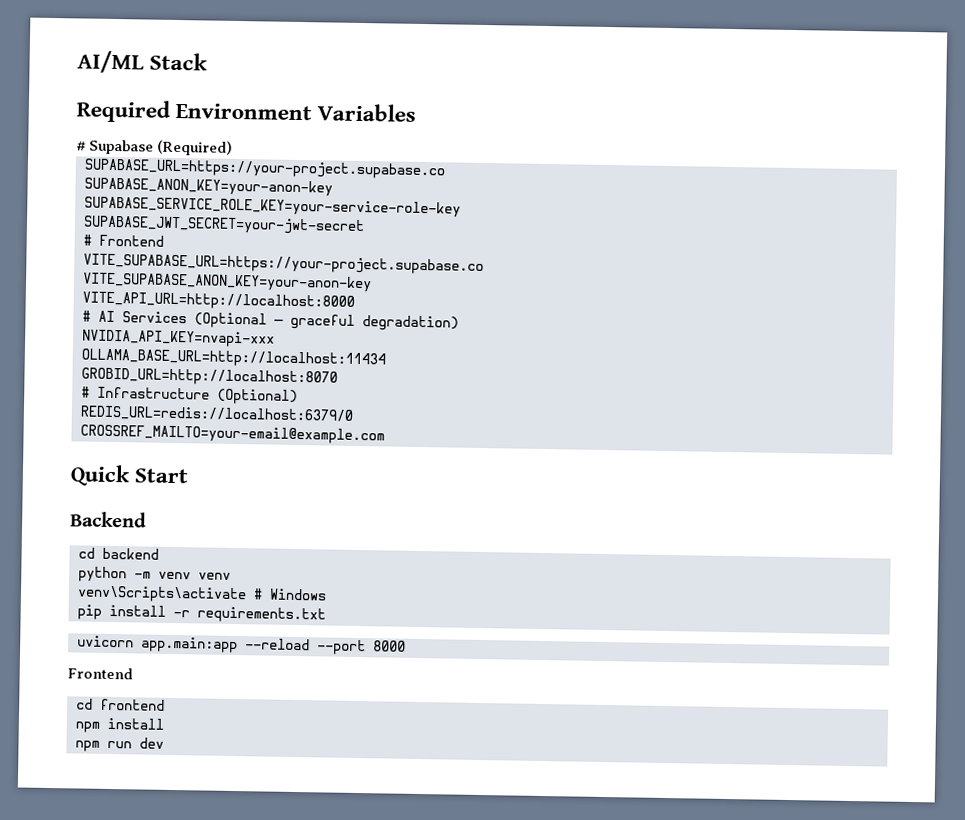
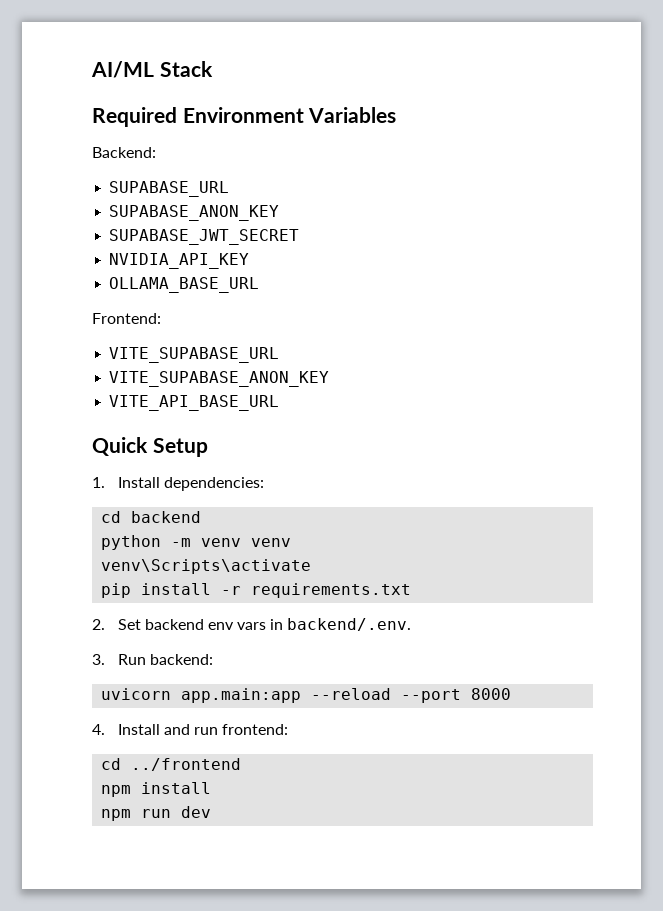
- # Supabase (Required)
- SUPABASE_URL=https://your-project.supabase.co
- SUPABASE_ANON_KEY=your-anon-key
- SUPABASE_SERVICE_ROLE_KEY=your-service-role-key
- SUPABASE_JWT_SECRET=your-jwt-secret
- # Frontend
- VITE_SUPABASE_URL=https://your-project.supabase.co
- VITE_SUPABASE_ANON_KEY=your-anon-key
- VITE_API_URL=http://localhost:8000
- # AI Services (Optional — graceful degradation)
- NVIDIA_API_KEY=nvapi-xxx
- OLLAMA_BASE_URL=http://localhost:11434
- GROBID_URL=http://localhost:8070
- # Infrastructure (Optional)
- REDIS_URL=redis://localhost:6379/0
- CROSSREF_MAILTO=your-email@example.com
- Quick Start
- Backend
+ Backend:
+ SUPABASE_URL
+ SUPABASE_ANON_KEY
+ SUPABASE_JWT_SECRET
+ NVIDIA_API_KEY
+ OLLAMA_BASE_URL
+ Frontend:
+ VITE_SUPABASE_URL
+ VITE_SUPABASE_ANON_KEY
+ VITE_API_BASE_URL
+ Quick Setup
+ 1. Install dependencies:
- venv\Scripts\activate # Windows
+ venv\Scripts\activate
+ 2. Set backend env vars in backend/.env.
+ 3. Run backend:
  uvicorn app.main:app --reload --port 8000
- Frontend
- cd frontend
+ 4. Install and run frontend:
+ cd ../frontend

